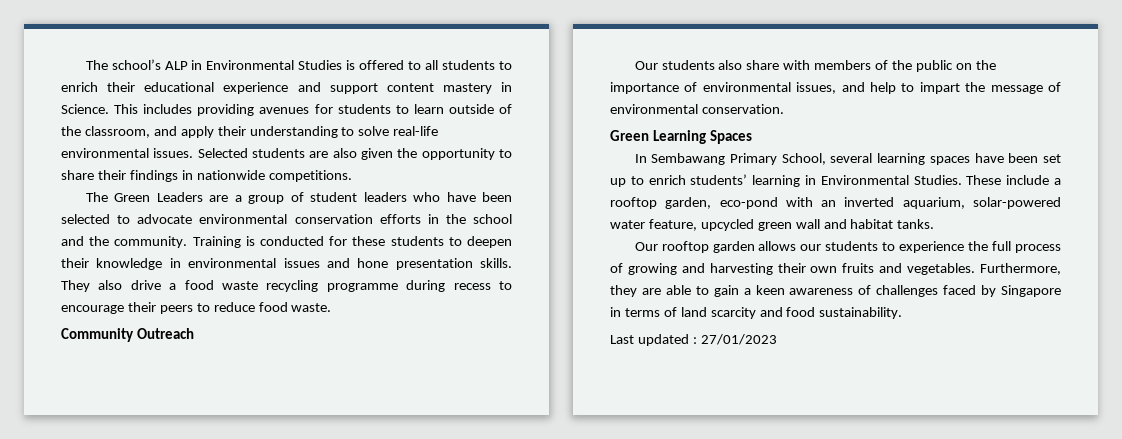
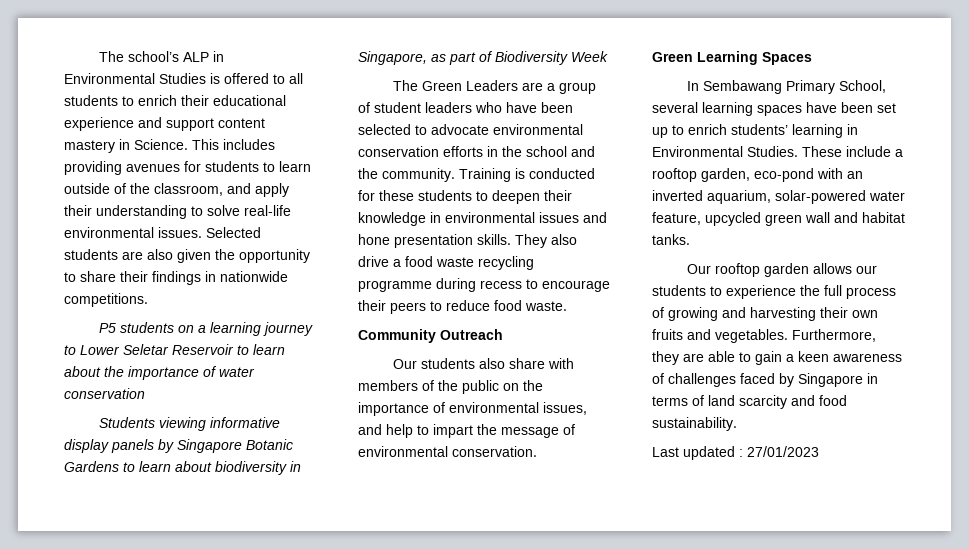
+ P5 students on a learning journey to Lower Seletar Reservoir to learn about the importance of water conservation
+ Students viewing informative display panels by Singapore Botanic Gardens to learn about biodiversity in Singapore, as part of Biodiversity Week

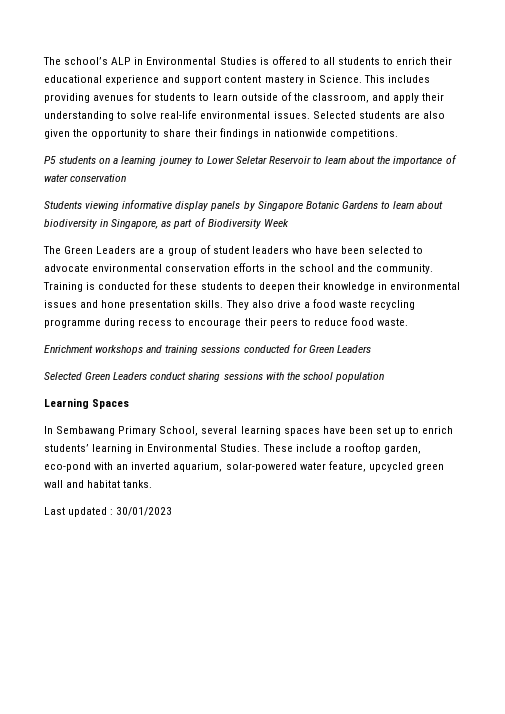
- Community Outreach
- Our students also share with members of the public on the importance of environmental issues, and help to impart the message of environmental conservation.
- Green Learning Spaces
+ Enrichment workshops and training sessions conducted for Green Leaders
+ Selected Green Leaders conduct sharing sessions with the school population
+ Learning Spaces
- Our rooftop garden allows our students to experience the full process of growing and harvesting their own fruits and vegetables. Furthermore, they are able to gain a keen awareness of challenges faced by Singapore in terms of land scarcity and food sustainability.
- Last updated : 27/01/2023
+ Last updated : 30/01/2023

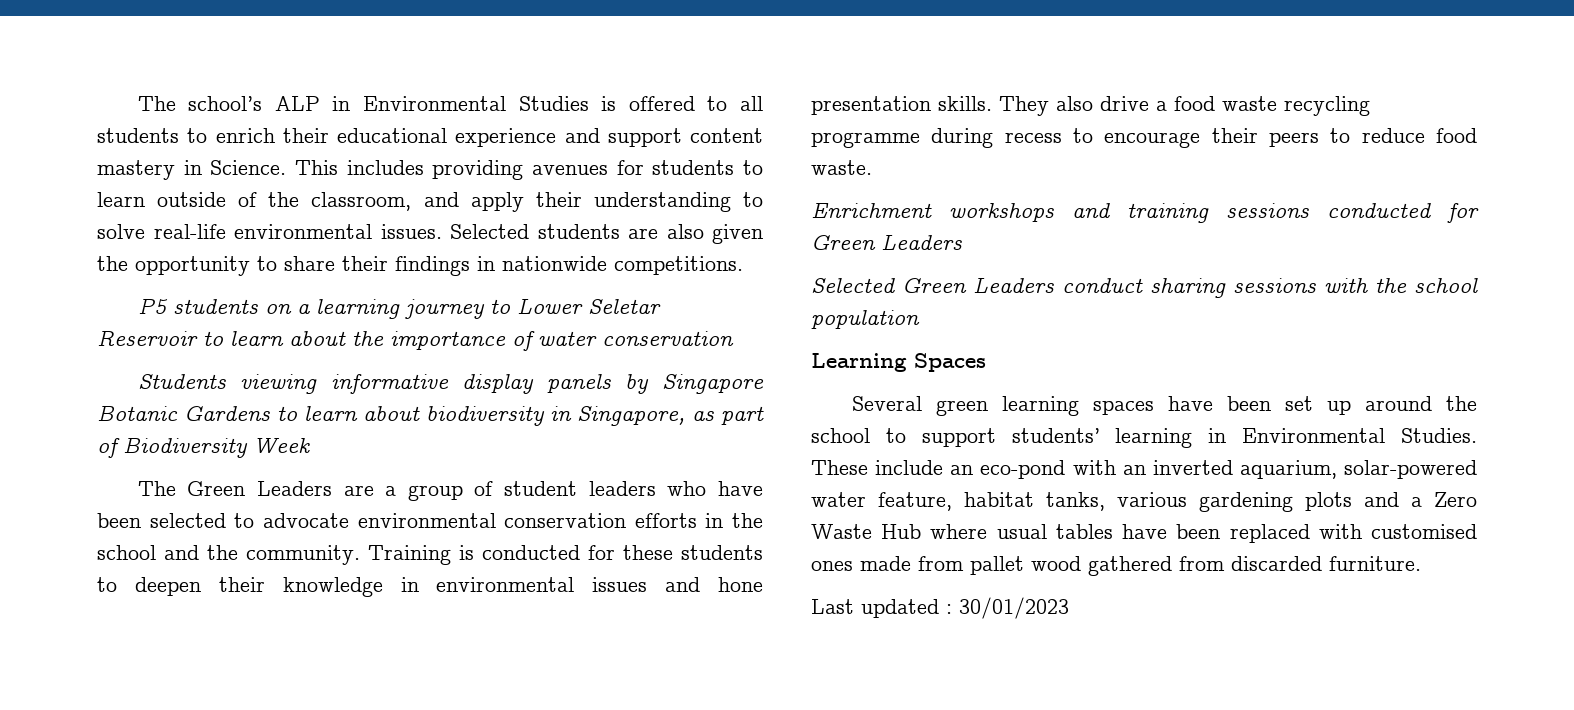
- In Sembawang Primary School, several learning spaces have been set up to enrich students’ learning in Environmental Studies.
+ Several green learning spaces have been set up around the school to support students’ learning in Environmental Studies.
- These include a rooftop garden, eco-pond with an inverted aquarium, solar-powered water feature, upcycled green wall and habitat tanks.
+ These include an eco-pond with an inverted aquarium, solar-powered water feature, habitat tanks, various gardening plots and a Zero Waste Hub where usual tables have been replaced with customised ones made from pallet wood gathered from discarded furniture.

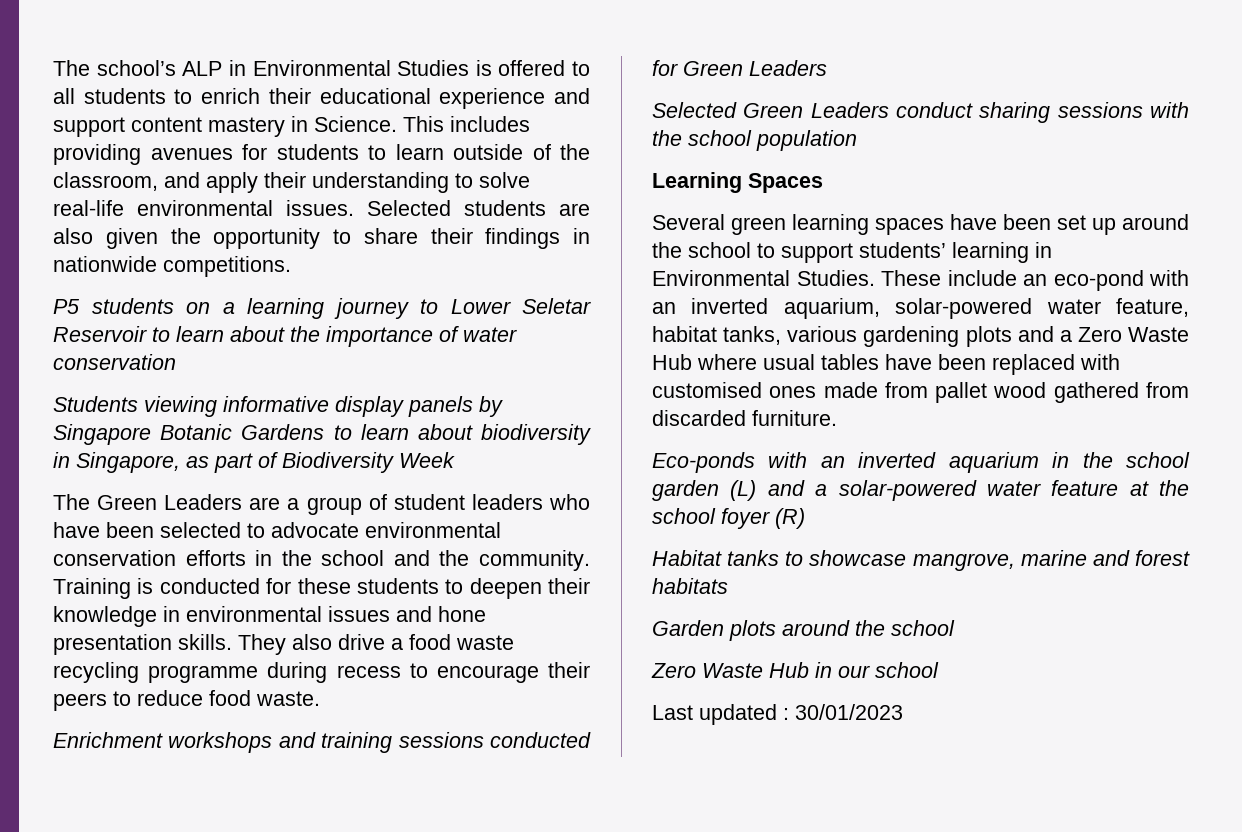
+ Eco-ponds with an inverted aquarium in the school garden (L) and a solar-powered water feature at the school foyer (R)
+ Habitat tanks to showcase mangrove, marine and forest habitats
+ Garden plots around the school
+ Zero Waste Hub in our school

